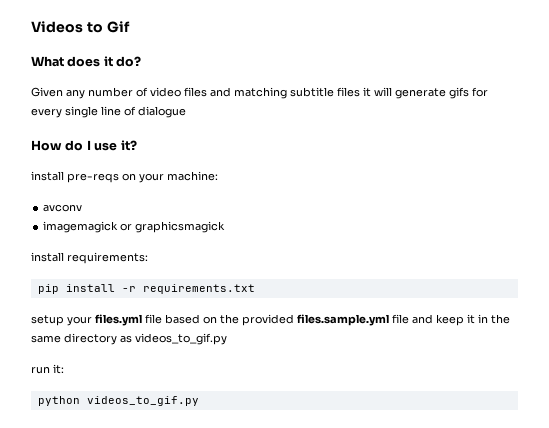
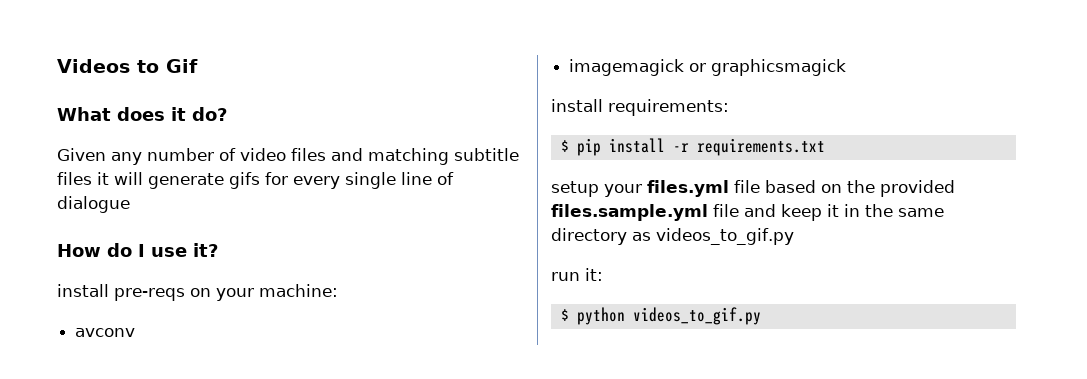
- pip install -r requirements.txt
+ $ pip install -r requirements.txt
- python videos_to_gif.py
+ $ python videos_to_gif.py

